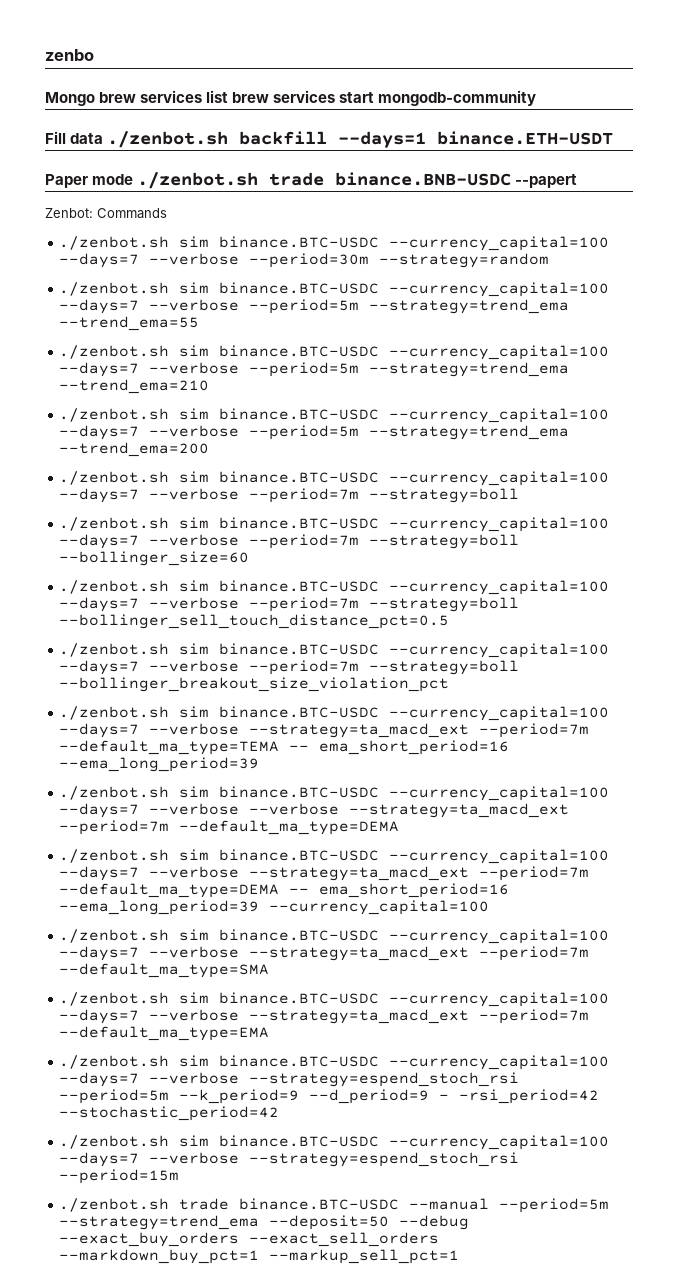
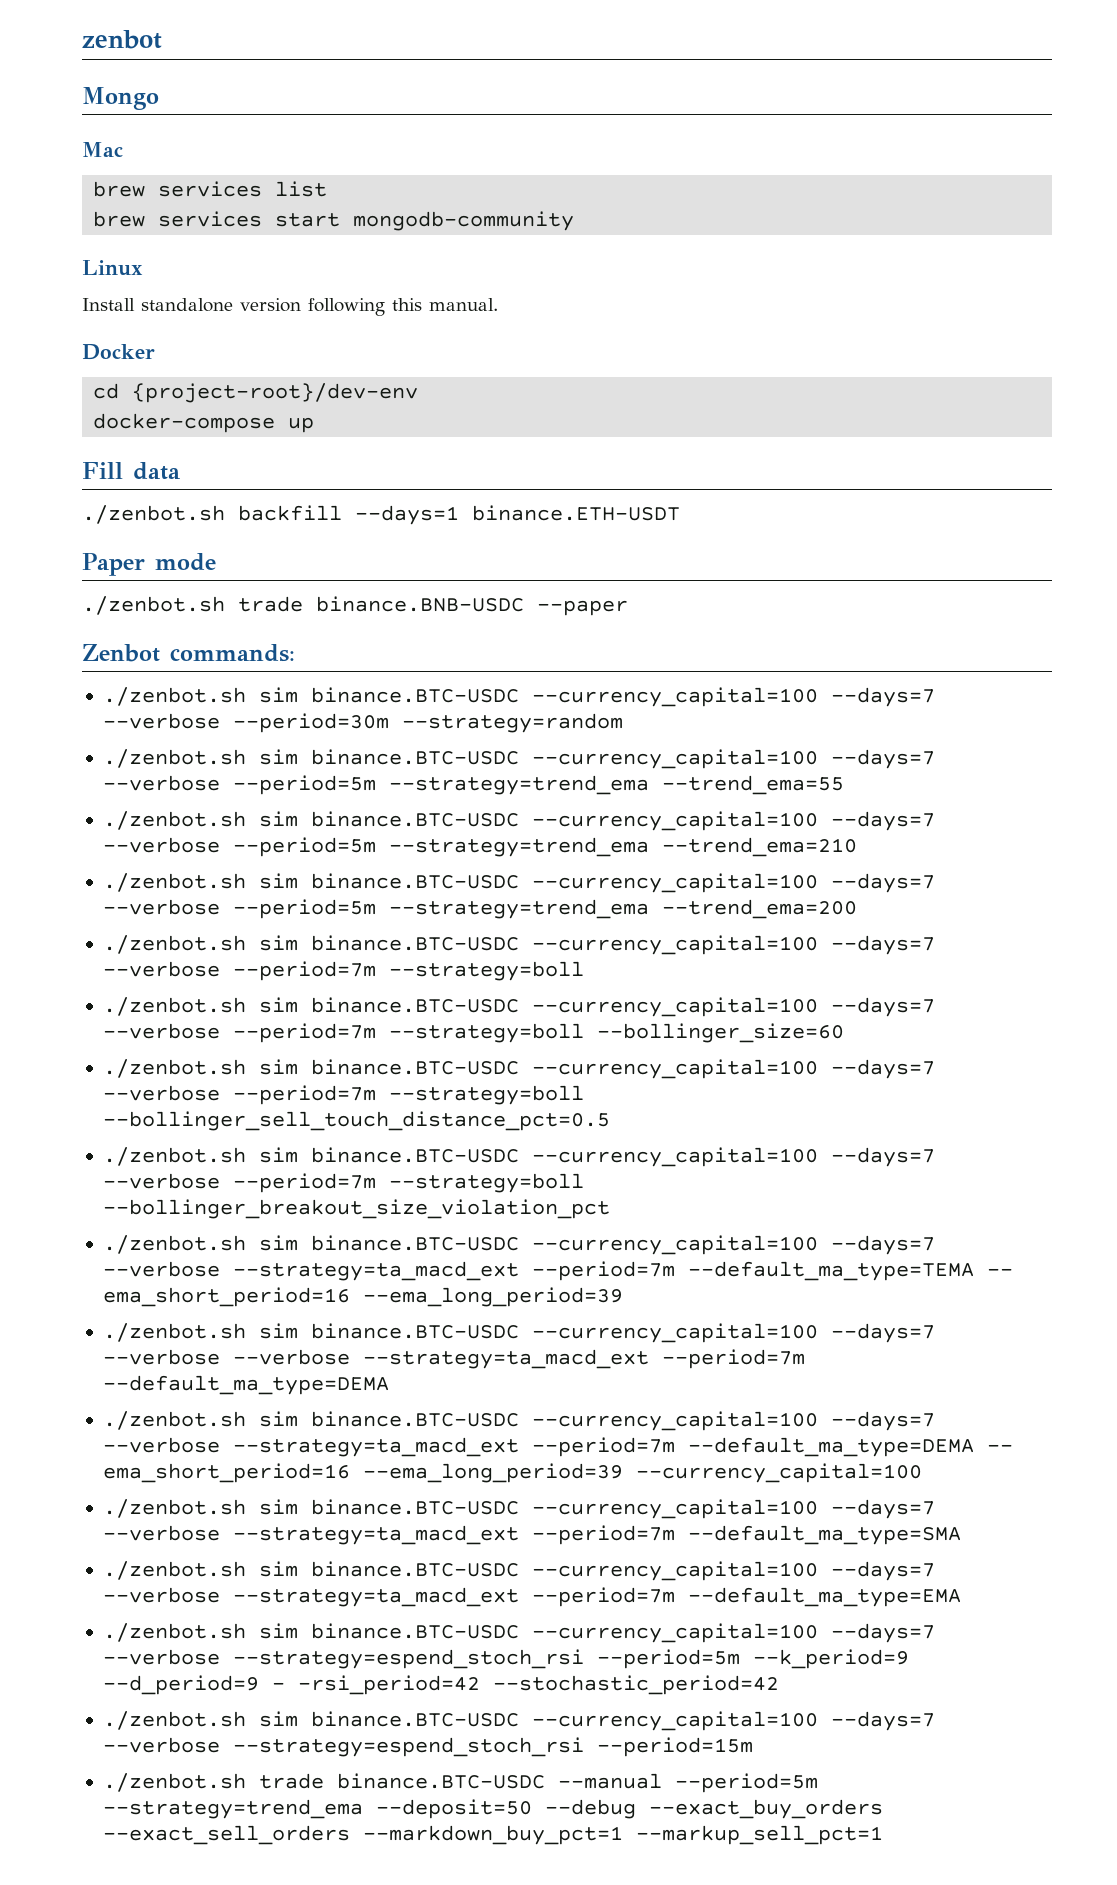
- zenbo
+ zenbot
- Mongo brew services list brew services start mongodb-community
+ Mongo
+ Mac
+ brew services list
+ brew services start mongodb-community
+ Linux
+ Install standalone version following this manual.
+ Docker
+ cd {project-root}/dev-env
+ docker-compose up
- Fill data ./zenbot.sh backfill --days=1 binance.ETH-USDT
+ Fill data
+ ./zenbot.sh backfill --days=1 binance.ETH-USDT
- Paper mode ./zenbot.sh trade binance.BNB-USDC --papert
- Zenbot: Commands
+ Paper mode
+ ./zenbot.sh trade binance.BNB-USDC --paper
+ Zenbot commands:

